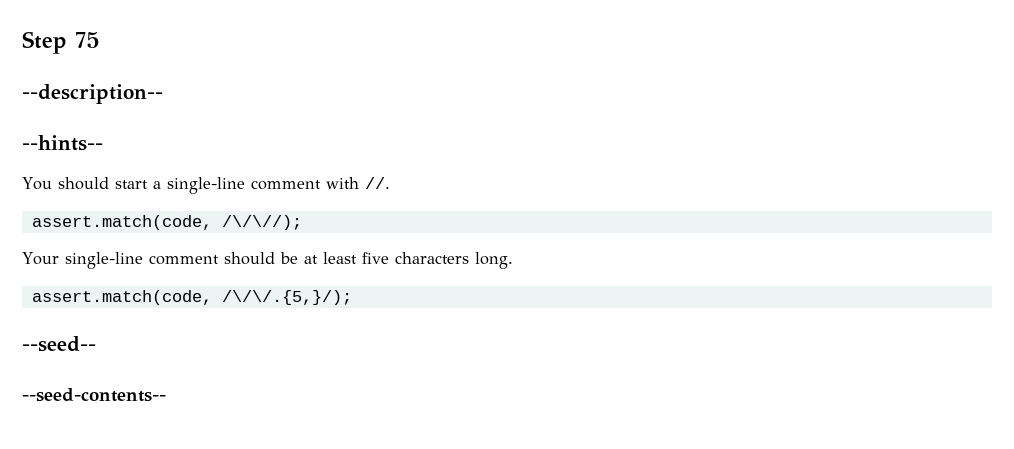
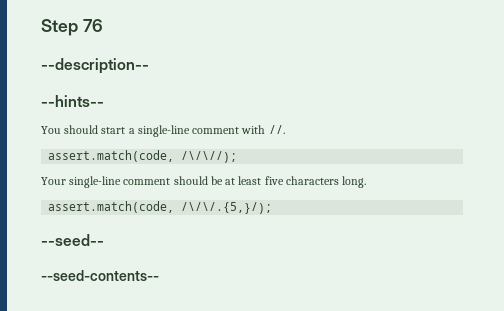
- Step 75
+ Step 76

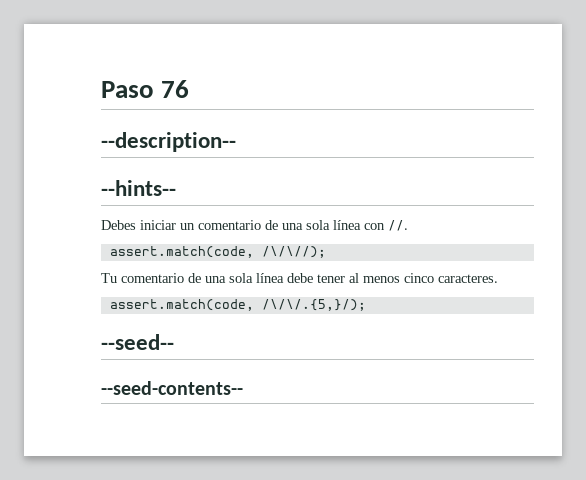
- Step 76
+ Paso 76
- You should start a single-line comment with //.
+ Debes iniciar un comentario de una sola línea con //.
  assert.match(code, /\/\//);
- Your single-line comment should be at least five characters long.
+ Tu comentario de una sola línea debe tener al menos cinco caracteres.

